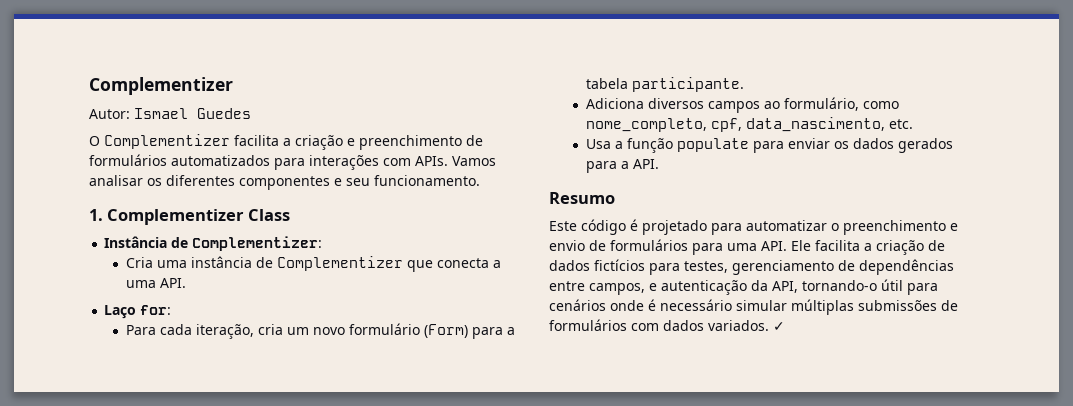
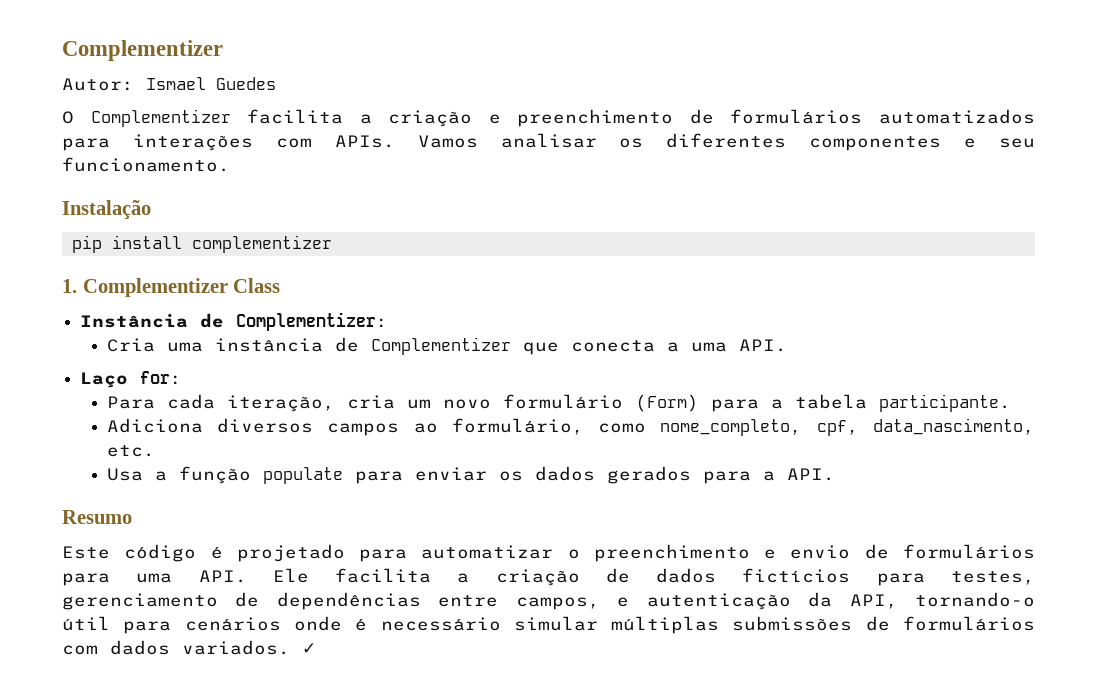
+ Instalação
+ pip install complementizer

